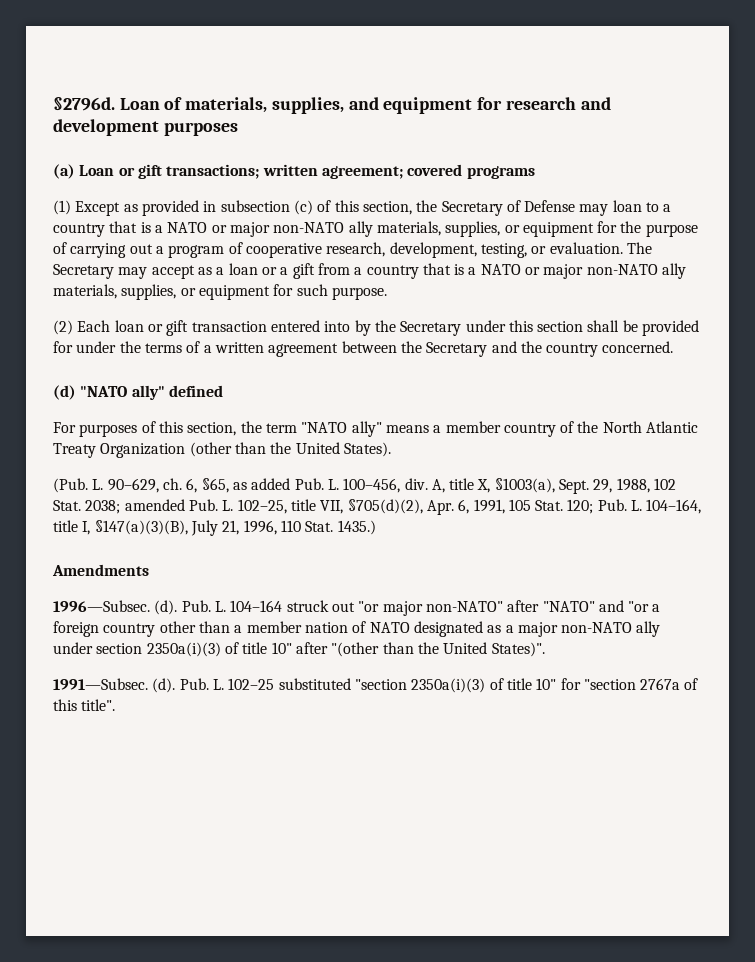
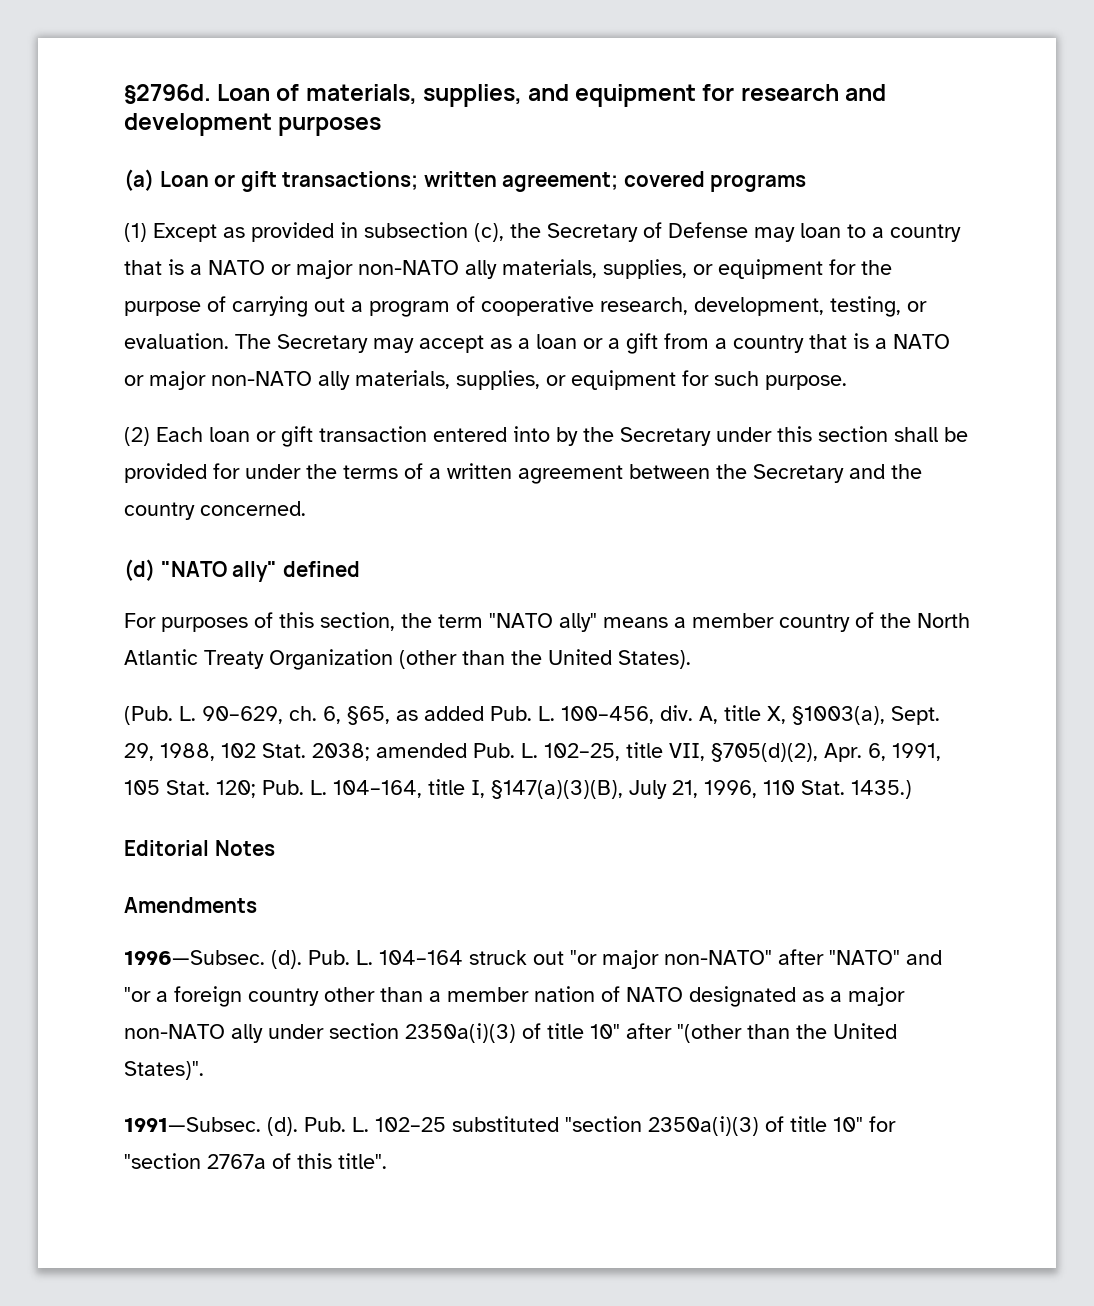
- (1) Except as provided in subsection (c) of this section, the Secretary of Defense may loan to a country that is a NATO or major non-NATO ally materials, supplies, or equipment for the purpose of carrying out a program of cooperative research, development, testing, or evaluation.
+ (1) Except as provided in subsection (c), the Secretary of Defense may loan to a country that is a NATO or major non-NATO ally materials, supplies, or equipment for the purpose of carrying out a program of cooperative research, development, testing, or evaluation.
+ Editorial Notes

